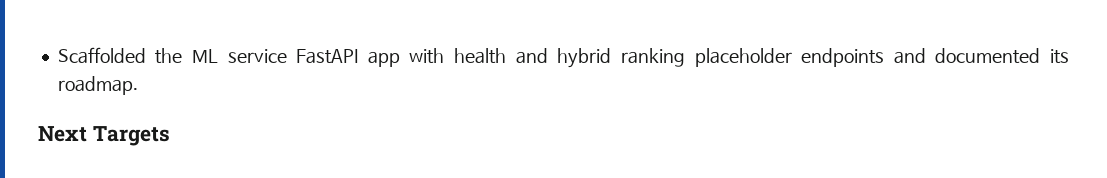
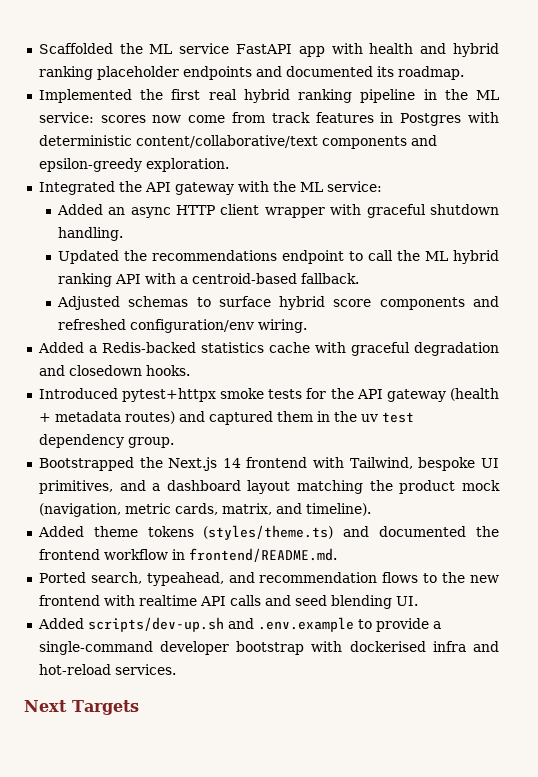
+ Implemented the first real hybrid ranking pipeline in the ML service: scores now come from track features in Postgres with deterministic content/collaborative/text components and epsilon-greedy exploration.
+ Integrated the API gateway with the ML service:
+ Added an async HTTP client wrapper with graceful shutdown handling.
+ Updated the recommendations endpoint to call the ML hybrid ranking API with a centroid-based fallback.
+ Adjusted schemas to surface hybrid score components and refreshed configuration/env wiring.
+ Added a Redis-backed statistics cache with graceful degradation and closedown hooks.
+ Introduced pytest+httpx smoke tests for the API gateway (health + metadata routes) and captured them in the uv test dependency group.
+ Bootstrapped the Next.js 14 frontend with Tailwind, bespoke UI primitives, and a dashboard layout matching the product mock (navigation, metric cards, matrix, and timeline).
+ Added theme tokens (styles/theme.ts) and documented the frontend workflow in frontend/README.md.
+ Ported search, typeahead, and recommendation flows to the new frontend with realtime API calls and seed blending UI.
+ Added scripts/dev-up.sh and .env.example to provide a single-command developer bootstrap with dockerised infra and hot-reload services.

